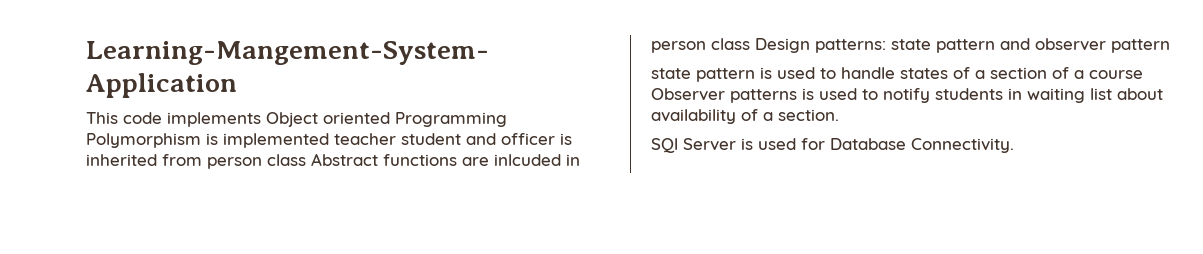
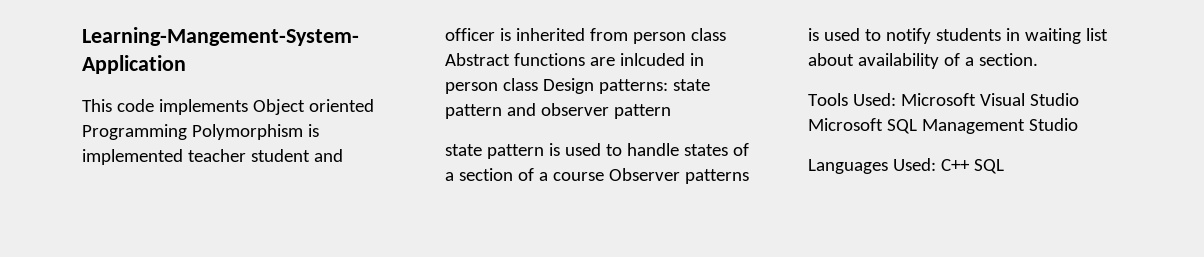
- SQl Server is used for Database Connectivity.
+ Tools Used: Microsoft Visual Studio Microsoft SQL Management Studio
+ Languages Used: C++ SQL

